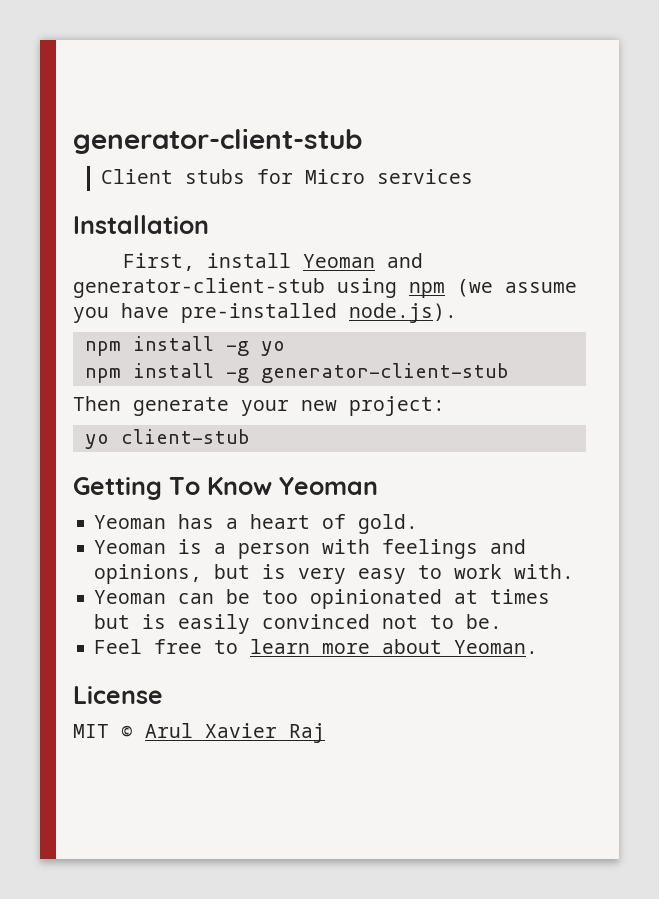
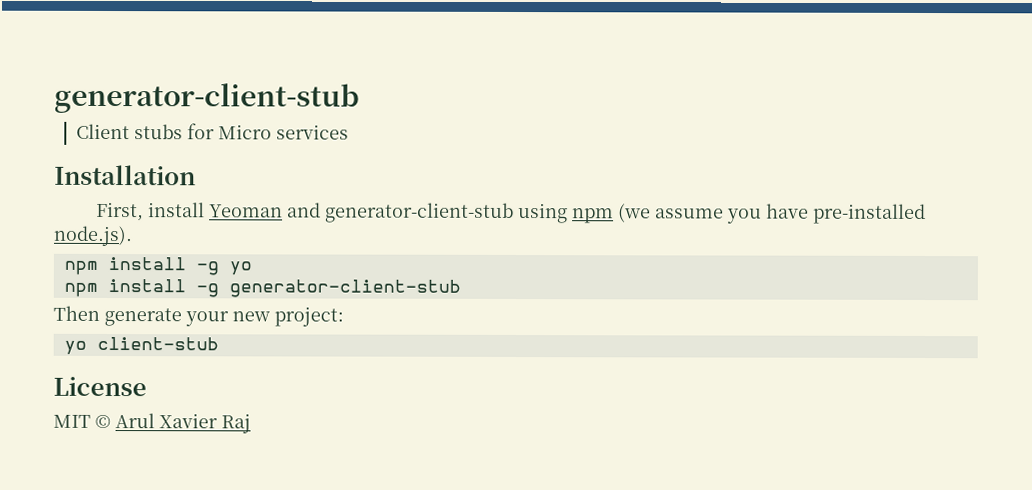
- Getting To Know Yeoman
- Yeoman has a heart of gold.
- Yeoman is a person with feelings and opinions, but is very easy to work with.
- Yeoman can be too opinionated at times but is easily convinced not to be.
- Feel free to learn more about Yeoman.

